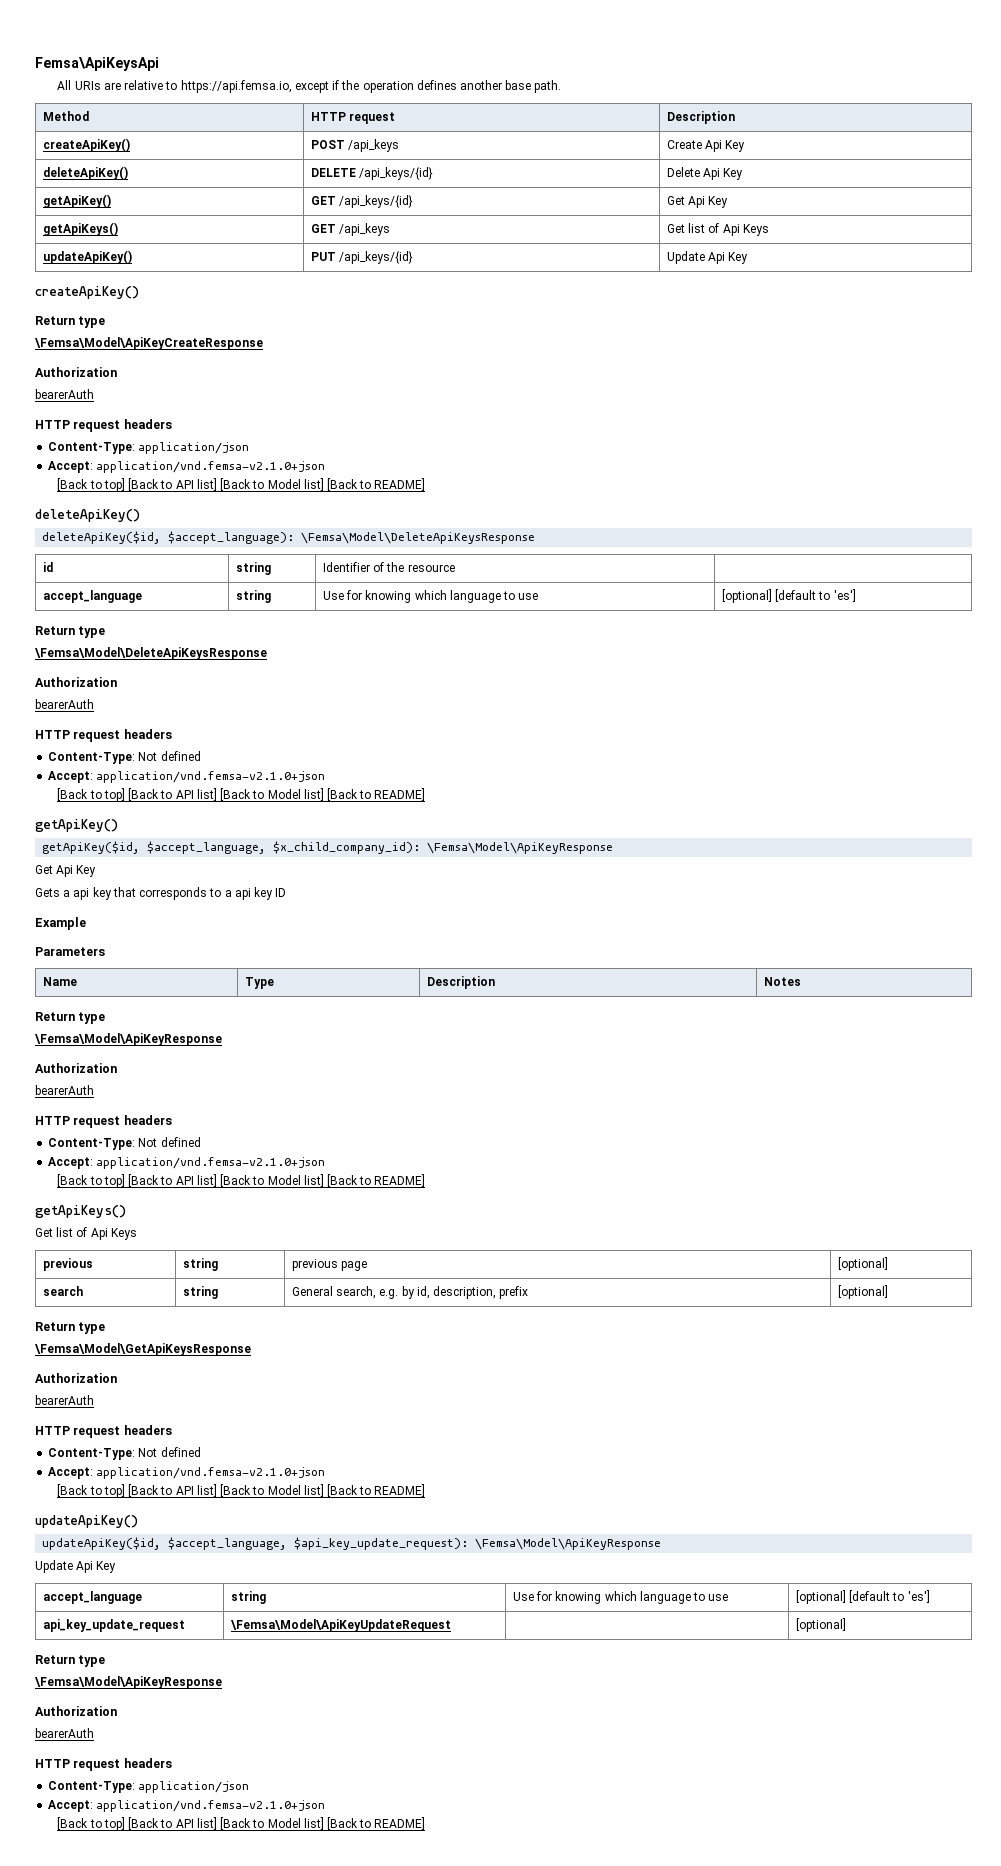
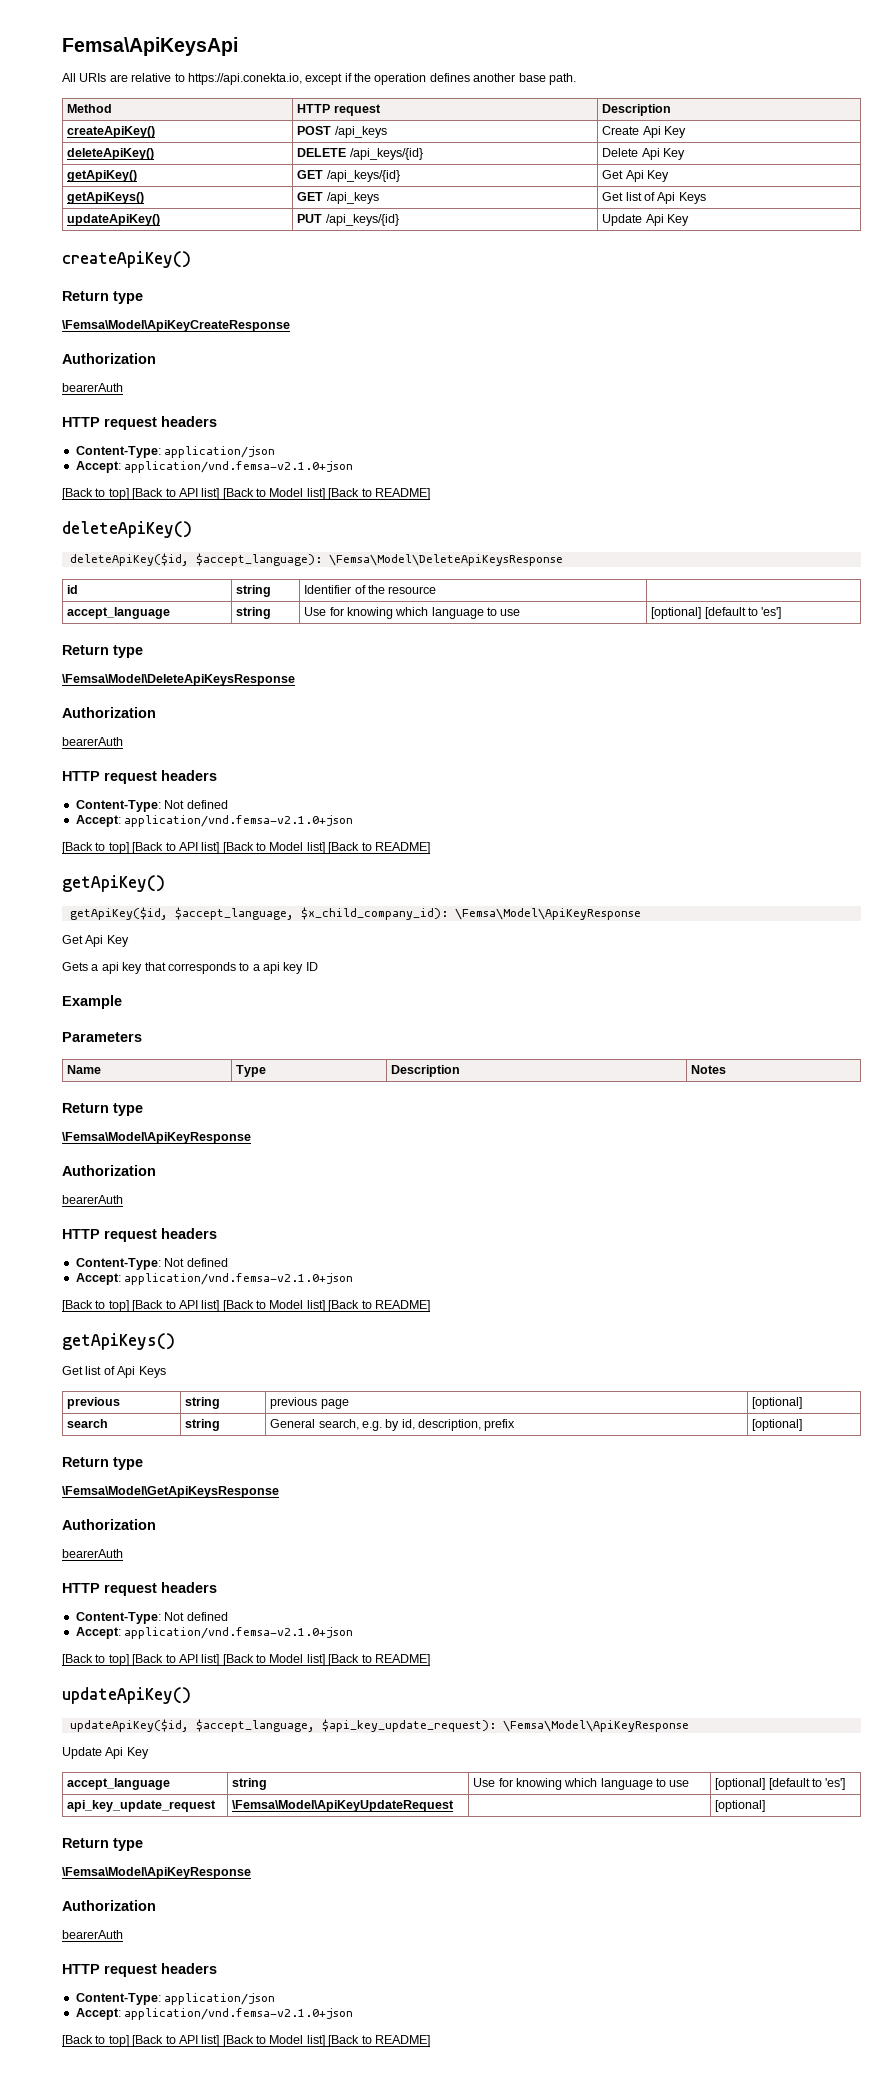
- All URIs are relative to https://api.femsa.io, except if the operation defines another base path.
+ All URIs are relative to https://api.conekta.io, except if the operation defines another base path.

